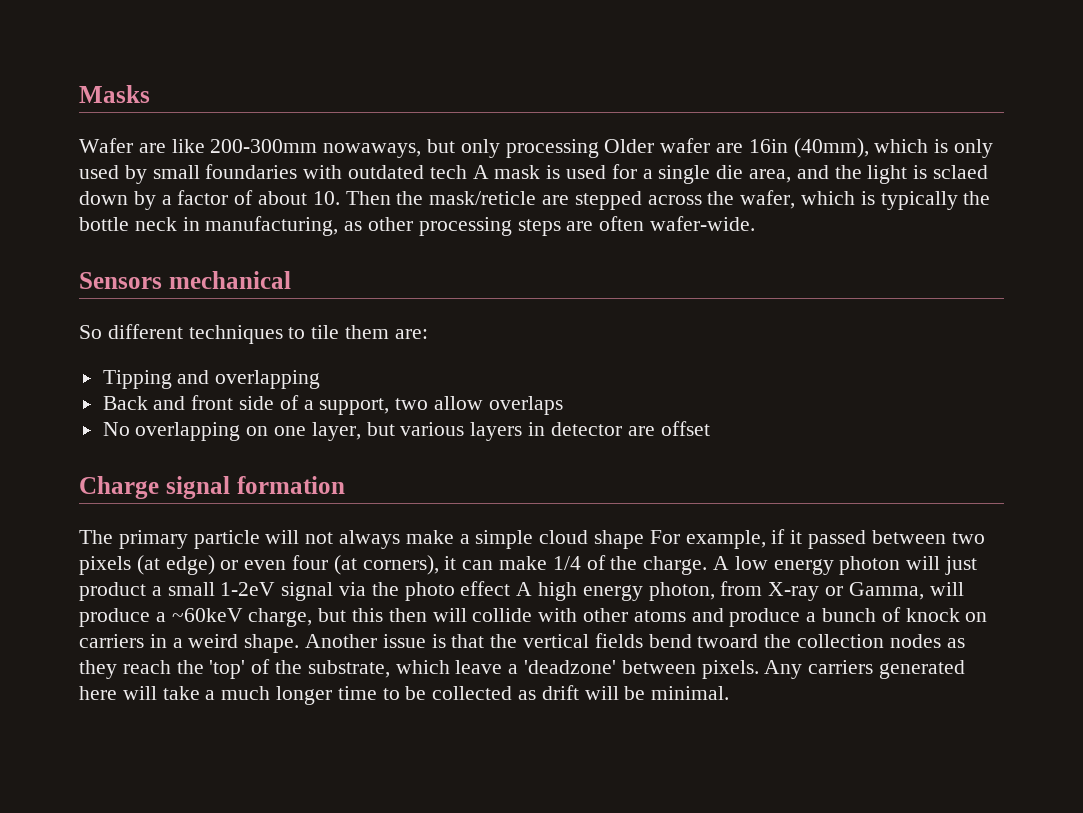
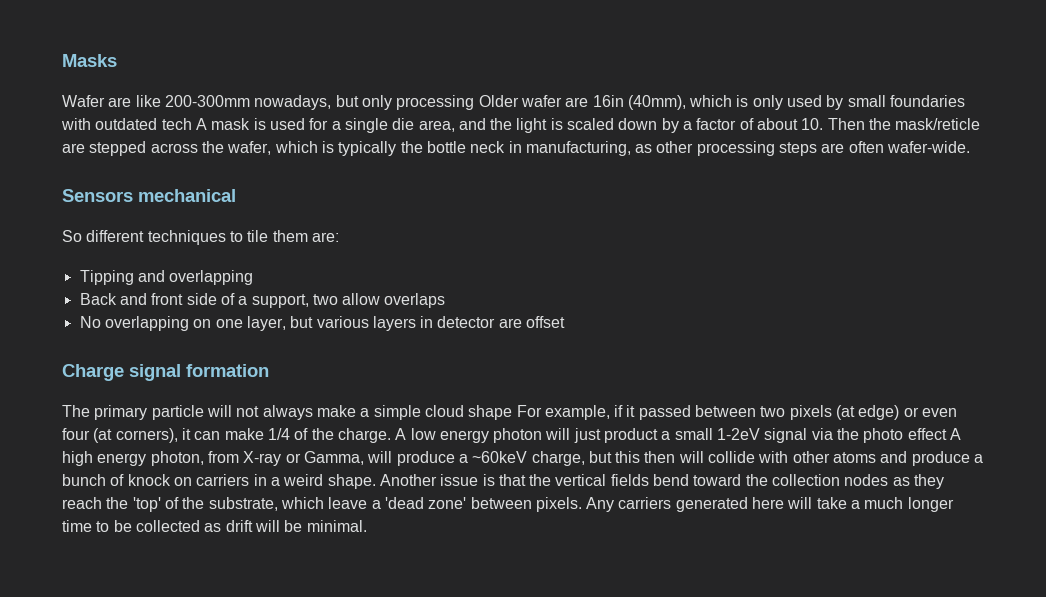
- Wafer are like 200-300mm nowaways, but only processing Older wafer are 16in (40mm), which is only used by small foundaries with outdated tech A mask is used for a single die area, and the light is sclaed down by a factor of about 10. Then the mask/reticle are stepped across the wafer, which is typically the bottle neck in manufacturing, as other processing steps are often wafer-wide.
+ Wafer are like 200-300mm nowadays, but only processing Older wafer are 16in (40mm), which is only used by small foundaries with outdated tech A mask is used for a single die area, and the light is scaled down by a factor of about 10. Then the mask/reticle are stepped across the wafer, which is typically the bottle neck in manufacturing, as other processing steps are often wafer-wide.
- Another issue is that the vertical fields bend twoard the collection nodes as they reach the 'top' of the substrate, which leave a 'deadzone' between pixels.
+ Another issue is that the vertical fields bend toward the collection nodes as they reach the 'top' of the substrate, which leave a 'dead zone' between pixels.

